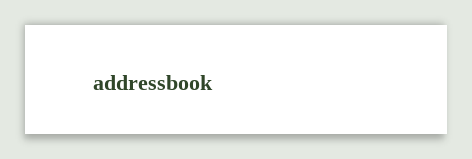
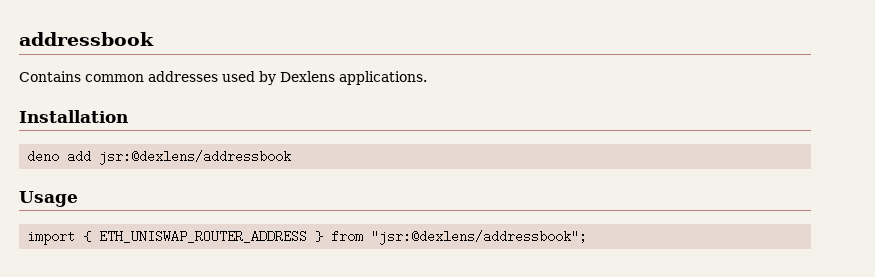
+ Contains common addresses used by Dexlens applications.
+ Installation
+ deno add jsr:@dexlens/addressbook
+ Usage
+ import { ETH_UNISWAP_ROUTER_ADDRESS } from "jsr:@dexlens/addressbook";

